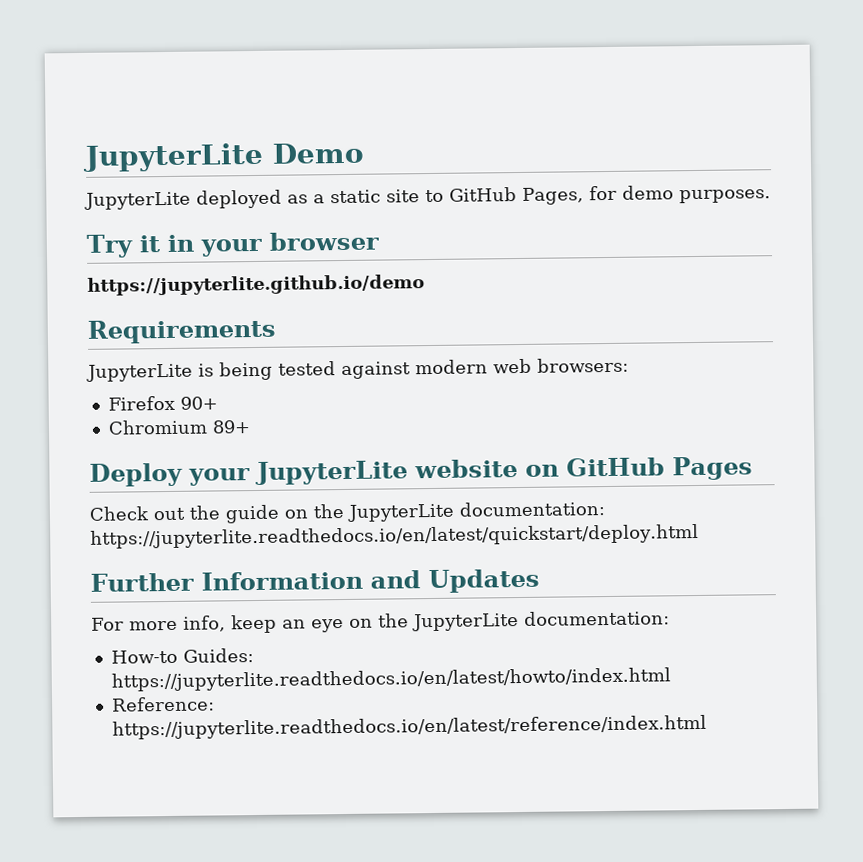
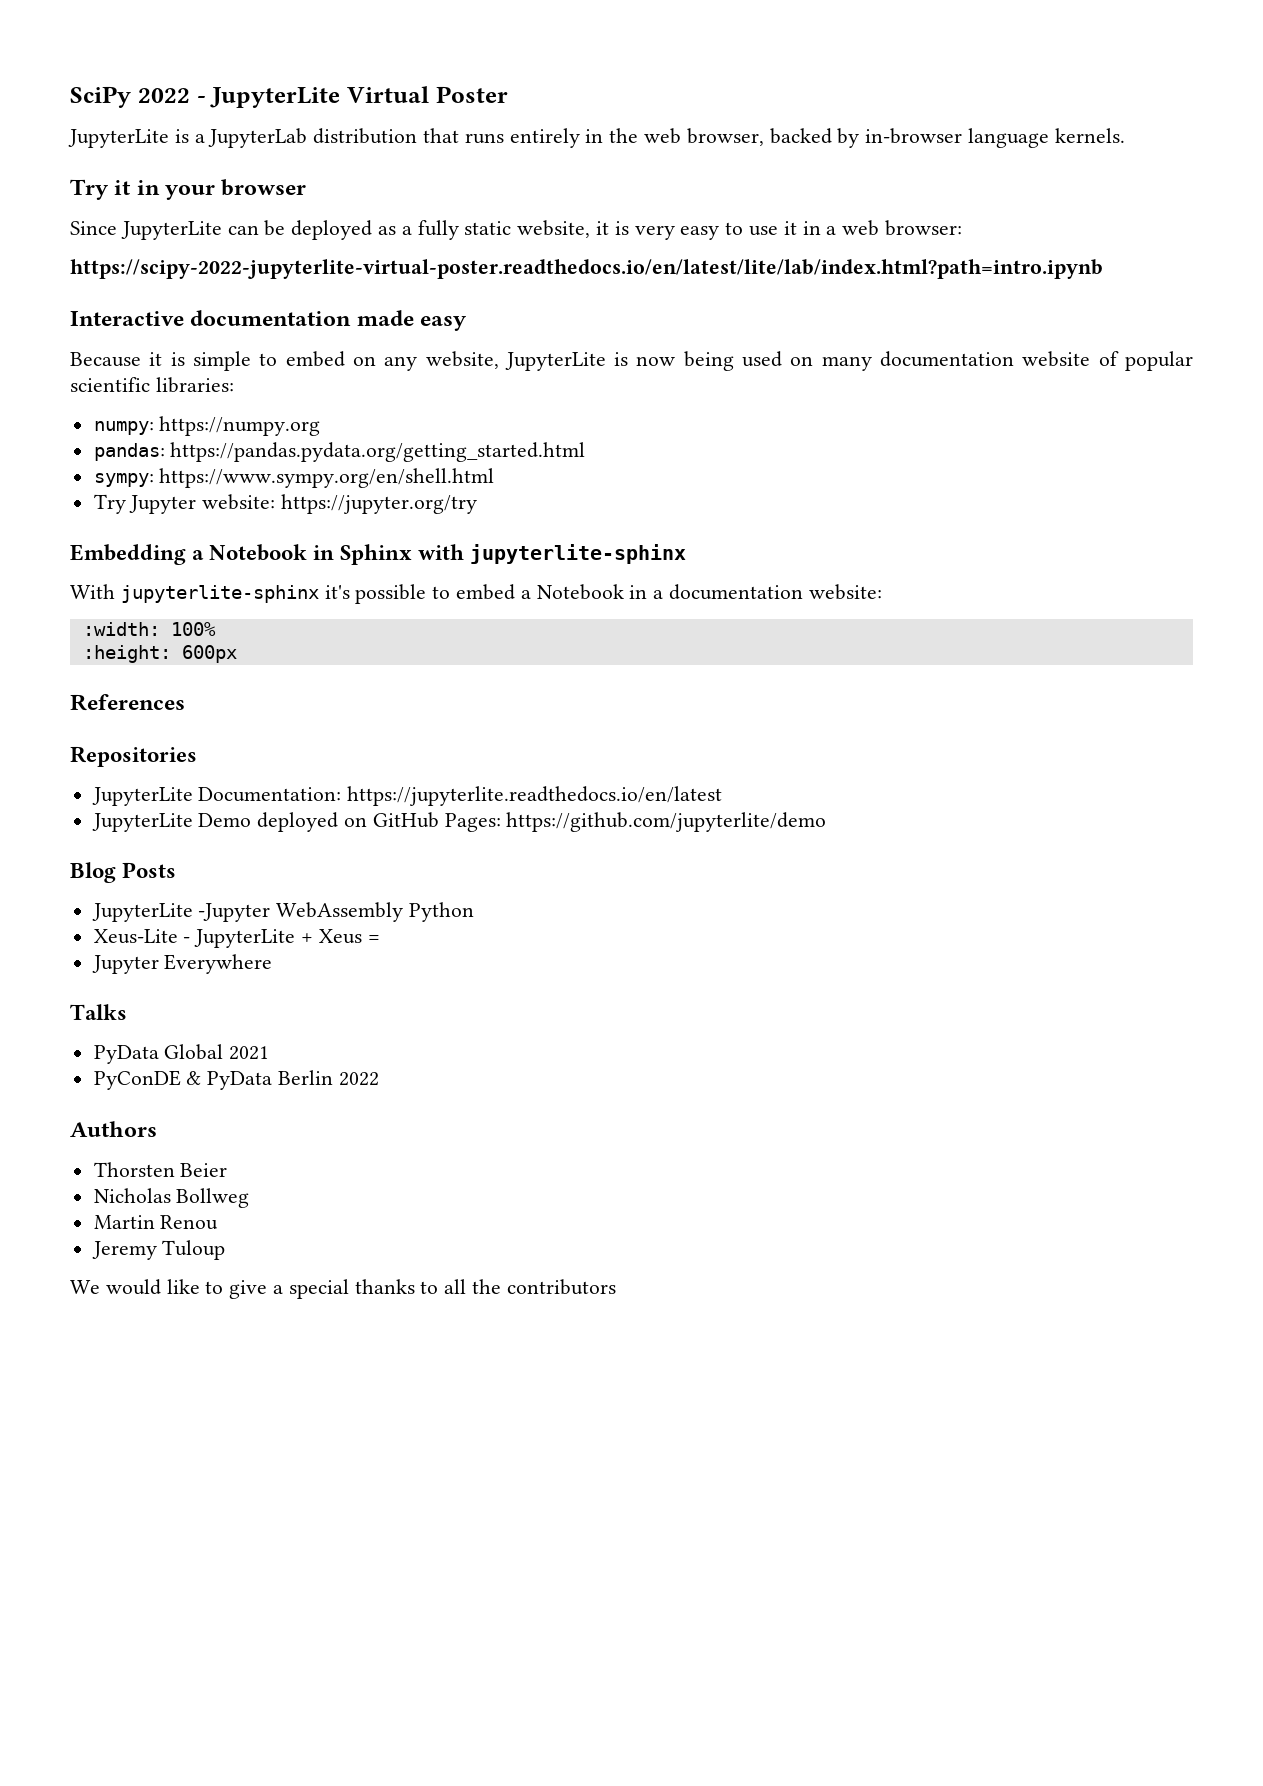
- JupyterLite Demo
- JupyterLite deployed as a static site to GitHub Pages, for demo purposes.
+ SciPy 2022 - JupyterLite Virtual Poster
+ JupyterLite is a JupyterLab distribution that runs entirely in the web browser, backed by in-browser language kernels.
- https://jupyterlite.github.io/demo
- Requirements
- JupyterLite is being tested against modern web browsers:
- Firefox 90+
- Chromium 89+
- Deploy your JupyterLite website on GitHub Pages
- Check out the guide on the JupyterLite documentation: https://jupyterlite.readthedocs.io/en/latest/quickstart/deploy.html
- Further Information and Updates
- For more info, keep an eye on the JupyterLite documentation:
- How-to Guides: https://jupyterlite.readthedocs.io/en/latest/howto/index.html
- Reference: https://jupyterlite.readthedocs.io/en/latest/reference/index.html
+ Since JupyterLite can be deployed as a fully static website, it is very easy to use it in a web browser:
+ https://scipy-2022-jupyterlite-virtual-poster.readthedocs.io/en/latest/lite/lab/index.html?path=intro.ipynb
+ Interactive documentation made easy
+ Because it is simple to embed on any website, JupyterLite is now being used on many documentation website of popular scientific libraries:
+ numpy: https://numpy.org
+ pandas: https://pandas.pydata.org/getting_started.html
+ sympy: https://www.sympy.org/en/shell.html
+ Try Jupyter website: https://jupyter.org/try
+ Embedding a Notebook in Sphinx with jupyterlite-sphinx
+ With jupyterlite-sphinx it's possible to embed a Notebook in a documentation website:
+ :width: 100%
+ :height: 600px
+ References
+ Repositories
+ JupyterLite Documentation: https://jupyterlite.readthedocs.io/en/latest
+ JupyterLite Demo deployed on GitHub Pages: https://github.com/jupyterlite/demo
+ Blog Posts
+ JupyterLite -Jupyter WebAssembly Python
+ Xeus-Lite - JupyterLite + Xeus =
+ Jupyter Everywhere
+ Talks
+ PyData Global 2021
+ PyConDE & PyData Berlin 2022
+ Authors
+ Thorsten Beier
+ Nicholas Bollweg
+ Martin Renou
+ Jeremy Tuloup
+ We would like to give a special thanks to all the contributors

